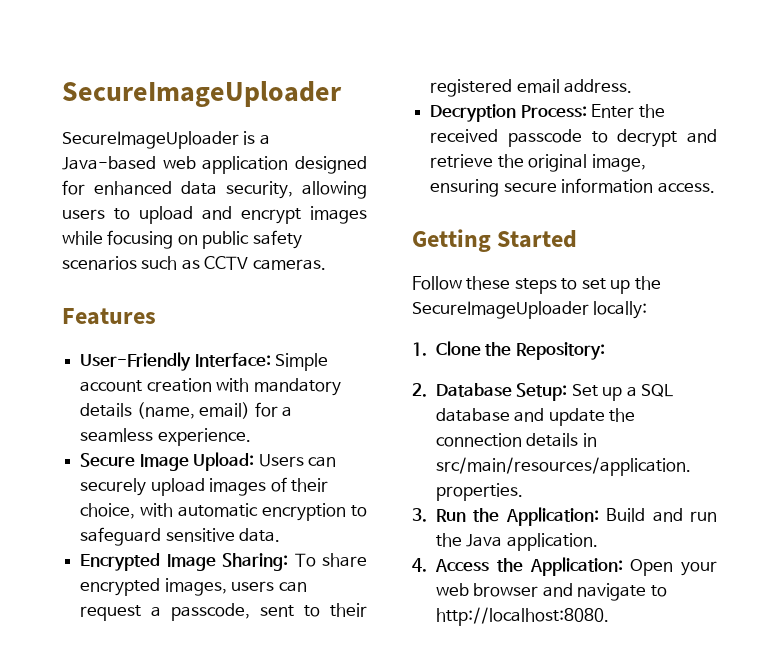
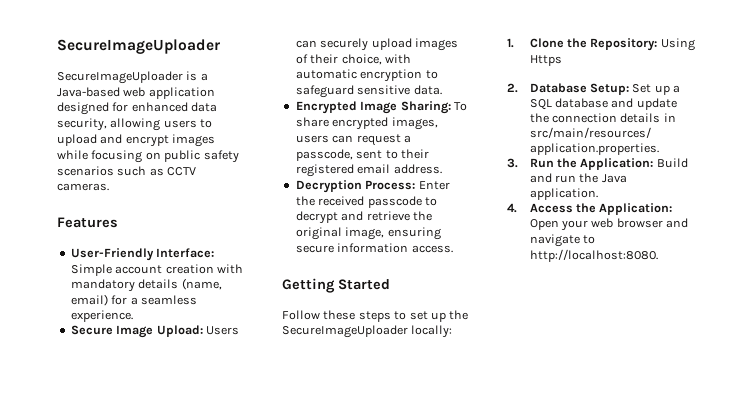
- 1. Clone the Repository:
+ 1. Clone the Repository: Using Https

